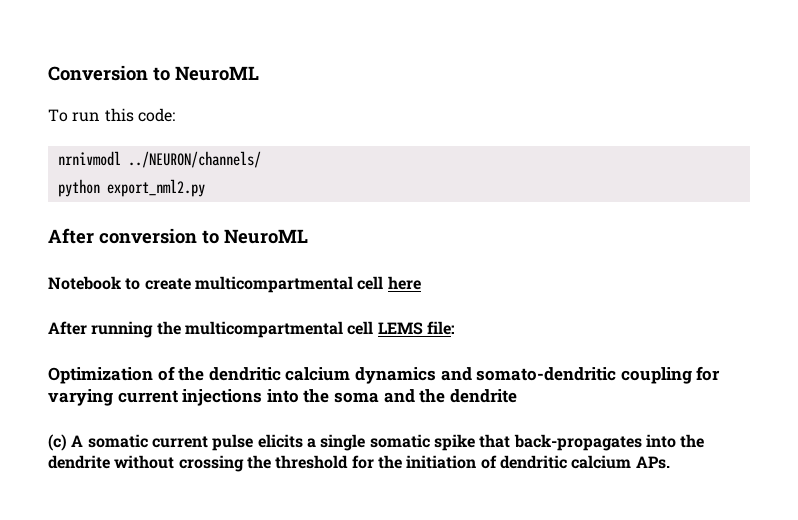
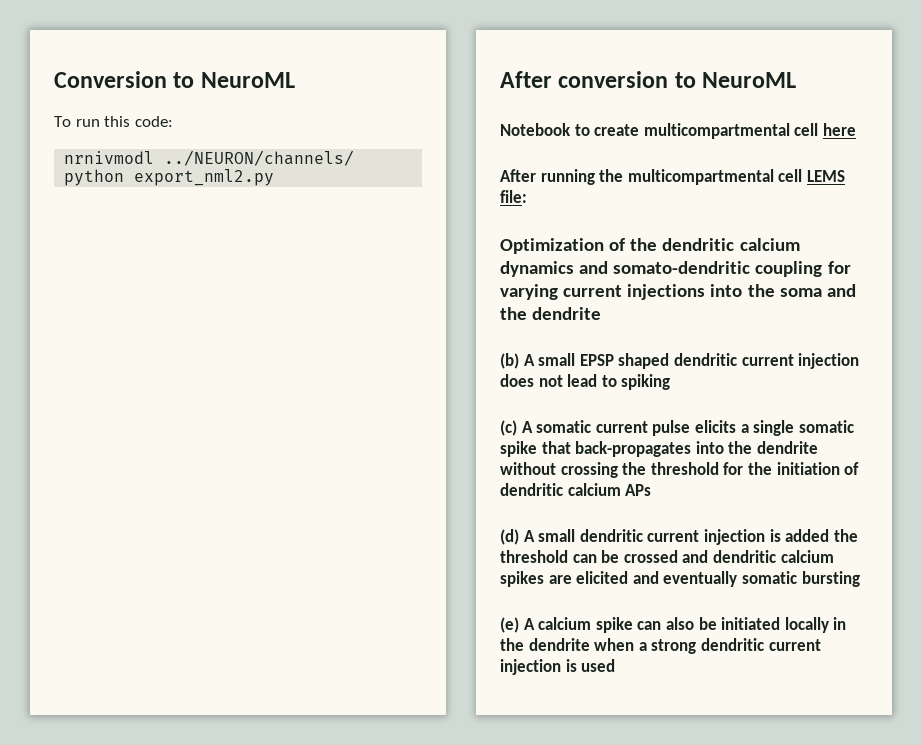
+ (b) A small EPSP shaped dendritic current injection does not lead to spiking
- (c) A somatic current pulse elicits a single somatic spike that back-propagates into the dendrite without crossing the threshold for the initiation of dendritic calcium APs.
+ (c) A somatic current pulse elicits a single somatic spike that back-propagates into the dendrite without crossing the threshold for the initiation of dendritic calcium APs
+ (d) A small dendritic current injection is added the threshold can be crossed and dendritic calcium spikes are elicited and eventually somatic bursting
+ (e) A calcium spike can also be initiated locally in the dendrite when a strong dendritic current injection is used

